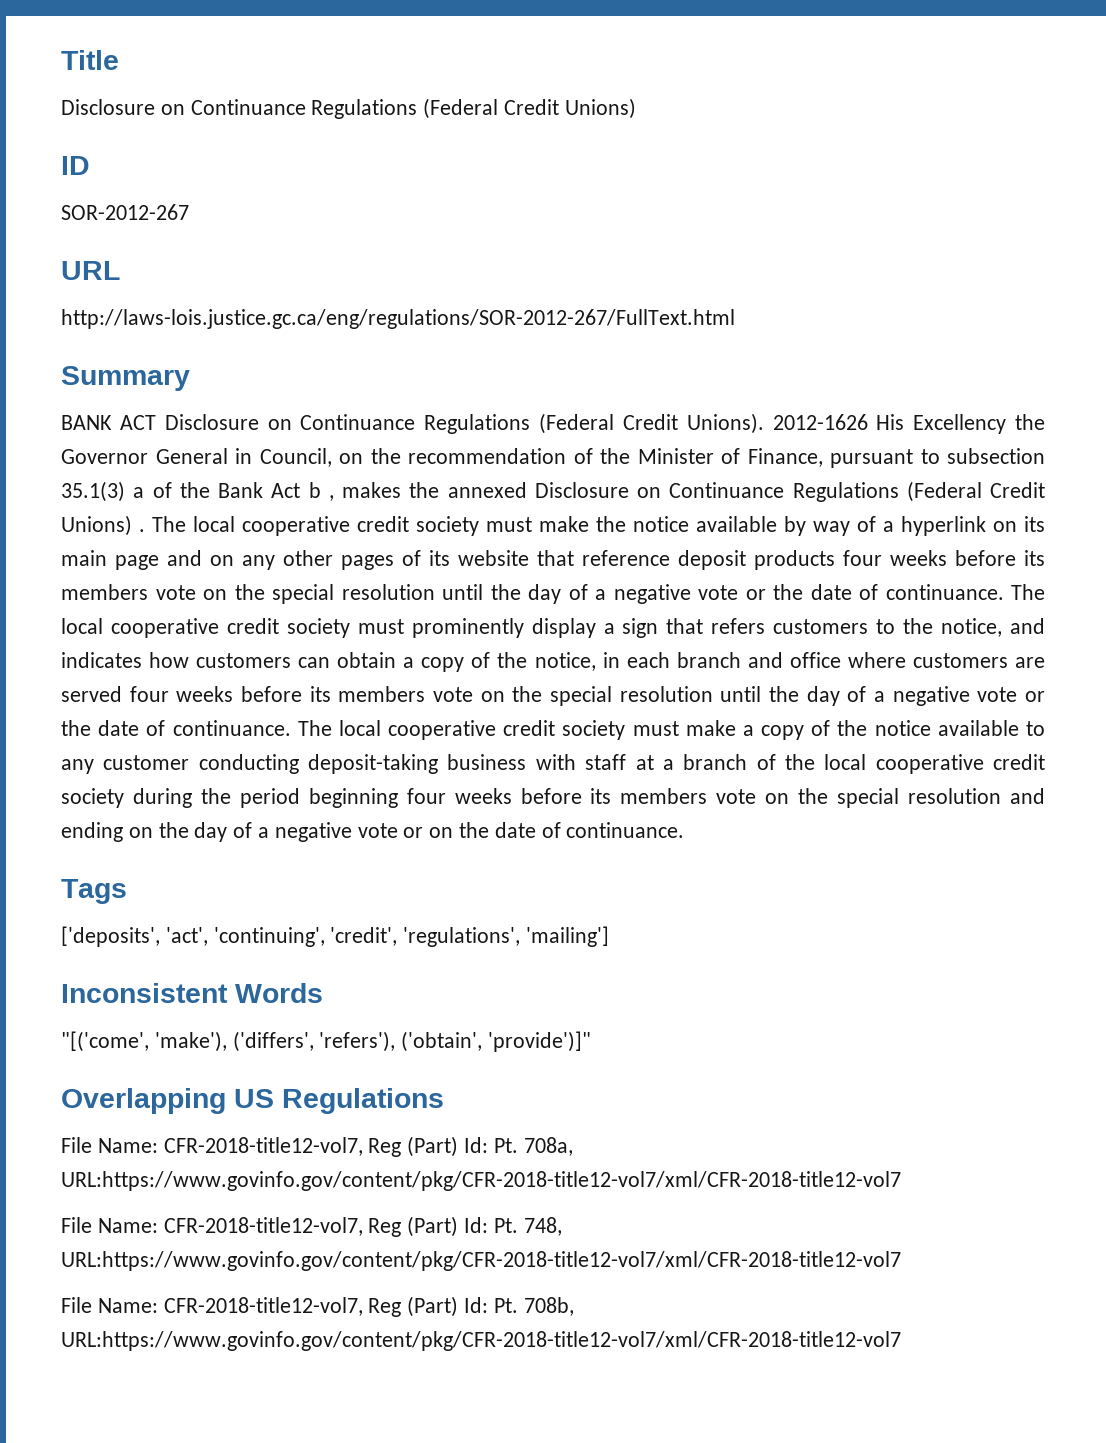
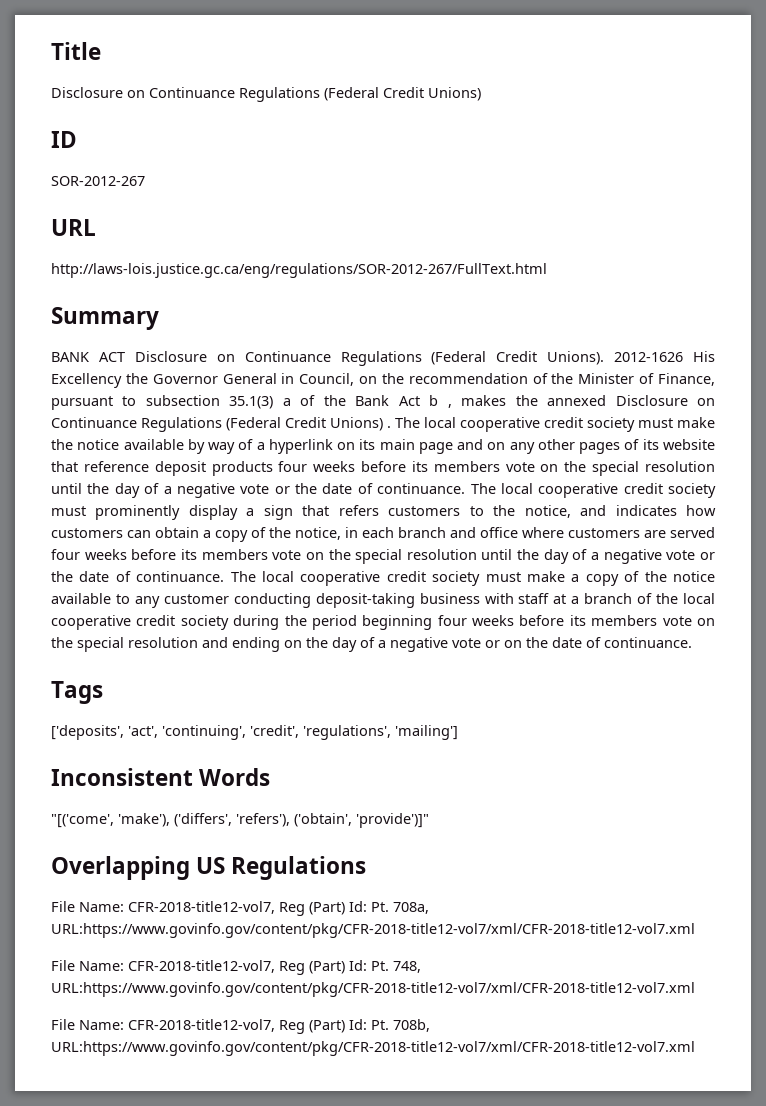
- File Name: CFR-2018-title12-vol7, Reg (Part) Id: Pt. 708a, URL:https://www.govinfo.gov/content/pkg/CFR-2018-title12-vol7/xml/CFR-2018-title12-vol7
+ File Name: CFR-2018-title12-vol7, Reg (Part) Id: Pt. 708a, URL:https://www.govinfo.gov/content/pkg/CFR-2018-title12-vol7/xml/CFR-2018-title12-vol7.xml
- File Name: CFR-2018-title12-vol7, Reg (Part) Id: Pt. 748, URL:https://www.govinfo.gov/content/pkg/CFR-2018-title12-vol7/xml/CFR-2018-title12-vol7
+ File Name: CFR-2018-title12-vol7, Reg (Part) Id: Pt. 748, URL:https://www.govinfo.gov/content/pkg/CFR-2018-title12-vol7/xml/CFR-2018-title12-vol7.xml
- File Name: CFR-2018-title12-vol7, Reg (Part) Id: Pt. 708b, URL:https://www.govinfo.gov/content/pkg/CFR-2018-title12-vol7/xml/CFR-2018-title12-vol7
+ File Name: CFR-2018-title12-vol7, Reg (Part) Id: Pt. 708b, URL:https://www.govinfo.gov/content/pkg/CFR-2018-title12-vol7/xml/CFR-2018-title12-vol7.xml

